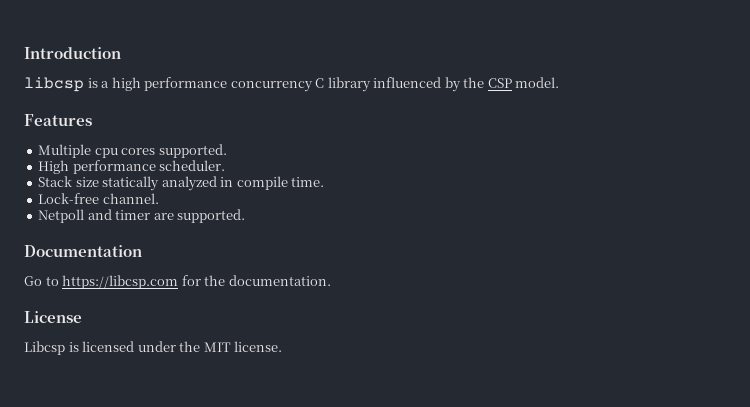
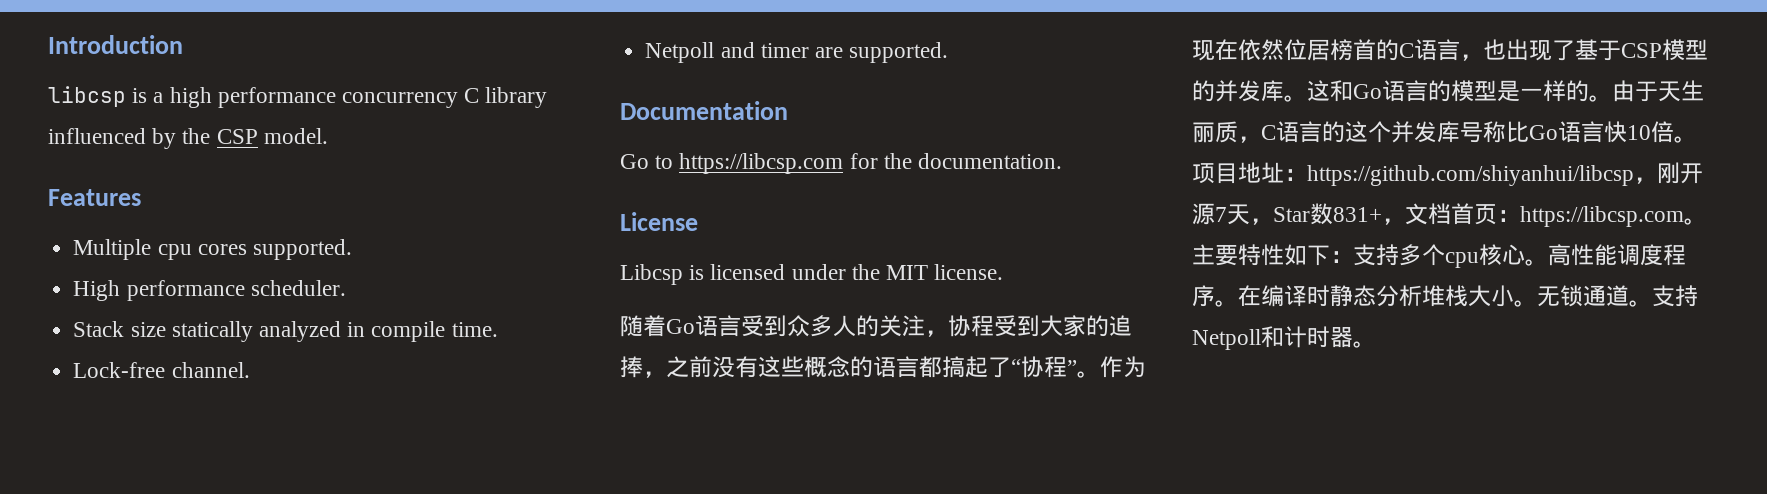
+ 随着Go语言受到众多人的关注，协程受到大家的追捧，之前没有这些概念的语言都搞起了“协程”。作为现在依然位居榜首的C语言，也出现了基于CSP模型的并发库。这和Go语言的模型是一样的。由于天生丽质，C语言的这个并发库号称比Go语言快10倍。项目地址：https://github.com/shiyanhui/libcsp，刚开源7天，Star数831+，文档首页：https://libcsp.com。主要特性如下：支持多个cpu核心。高性能调度程序。在编译时静态分析堆栈大小。无锁通道。支持Netpoll和计时器。

